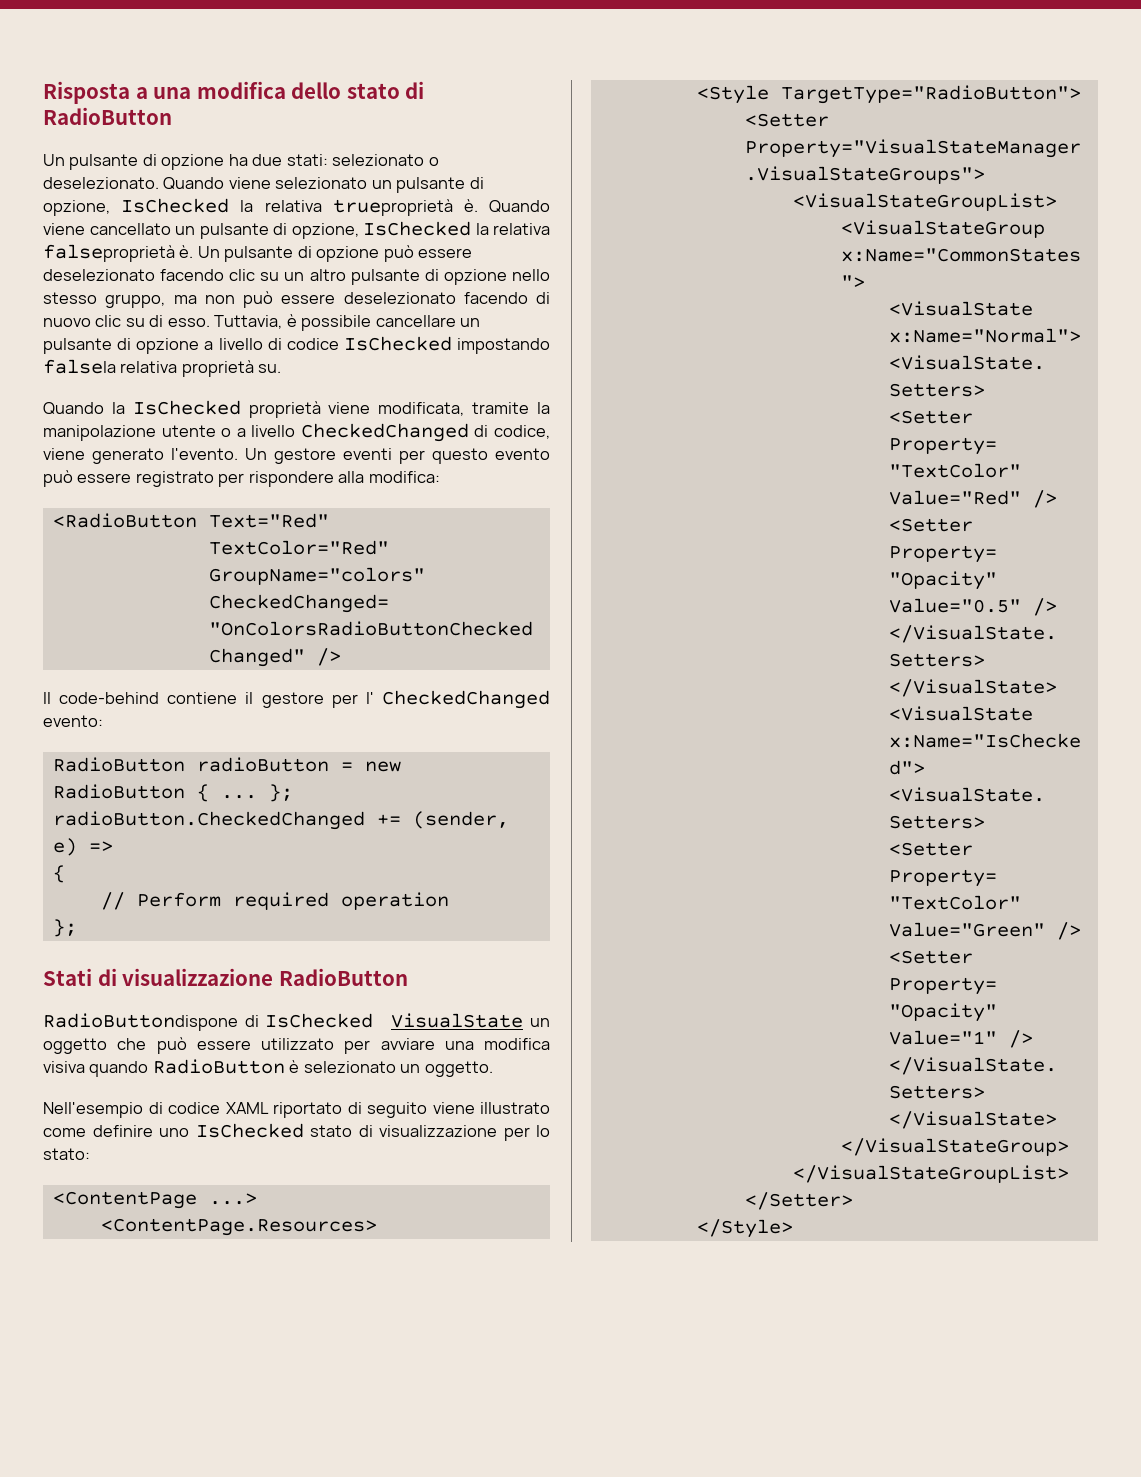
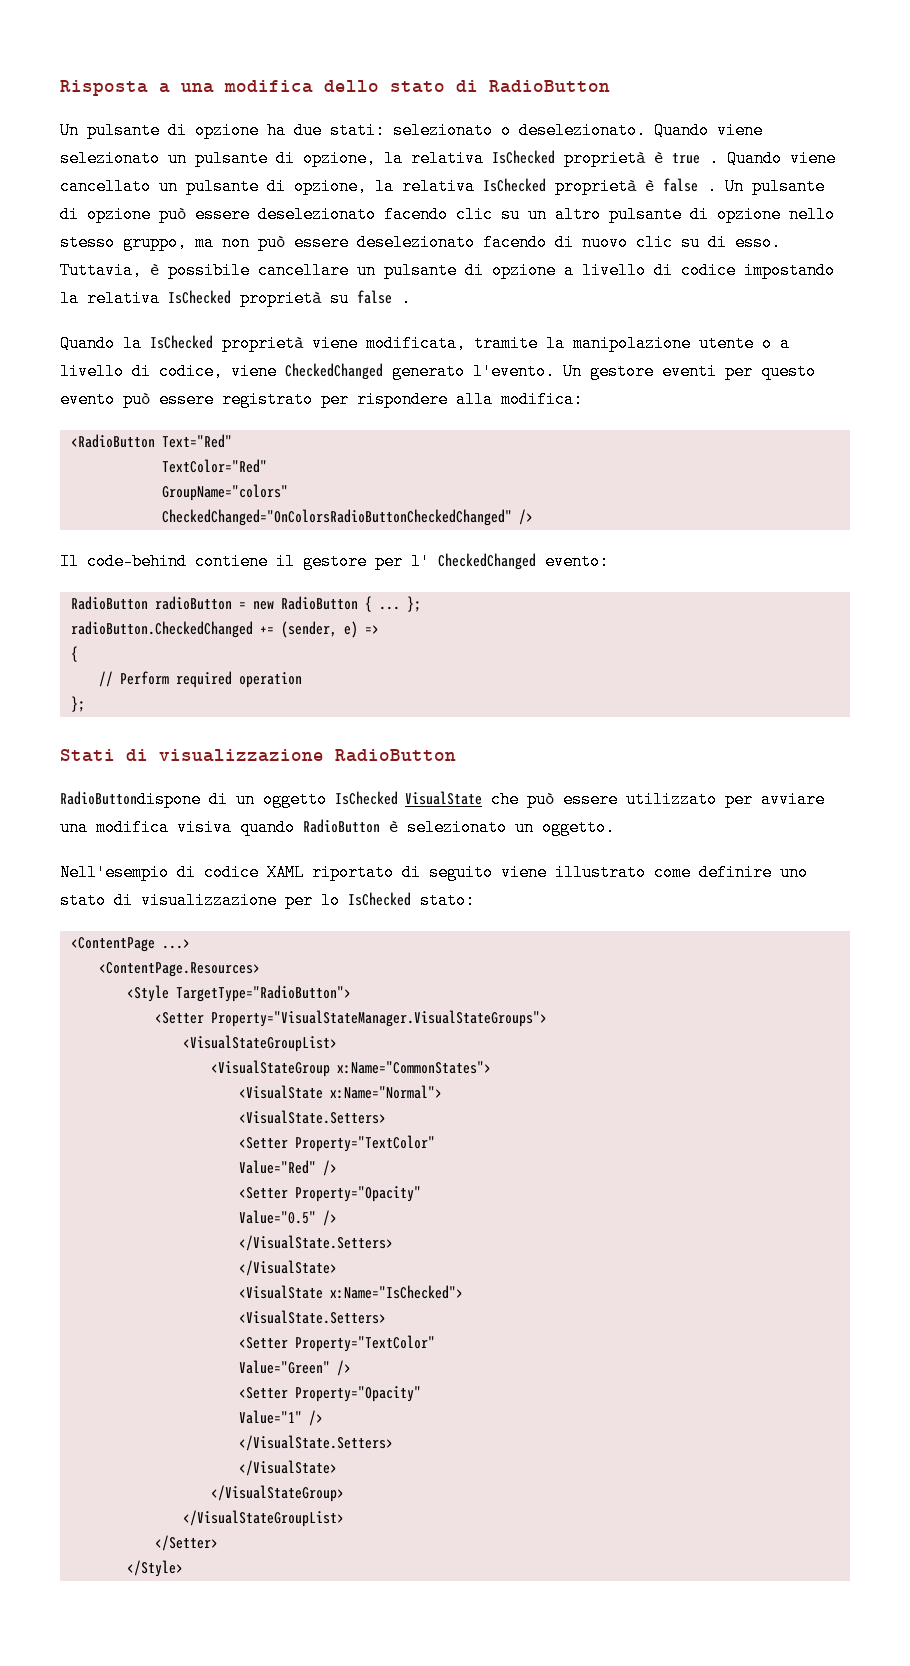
- Quando viene selezionato un pulsante di opzione, IsChecked la relativa trueproprietà è.
+ Quando viene selezionato un pulsante di opzione, la relativa IsChecked proprietà è true .
- Quando viene cancellato un pulsante di opzione, IsChecked la relativa falseproprietà è.
+ Quando viene cancellato un pulsante di opzione, la relativa IsChecked proprietà è false .
- Tuttavia, è possibile cancellare un pulsante di opzione a livello di codice IsChecked impostando falsela relativa proprietà su.
+ Tuttavia, è possibile cancellare un pulsante di opzione a livello di codice impostando la relativa IsChecked proprietà su false .
- Quando la IsChecked proprietà viene modificata, tramite la manipolazione utente o a livello CheckedChanged di codice, viene generato l'evento.
+ Quando la IsChecked proprietà viene modificata, tramite la manipolazione utente o a livello di codice, viene CheckedChanged generato l'evento.
- RadioButtondispone di IsChecked VisualState un oggetto che può essere utilizzato per avviare una modifica visiva quando RadioButton è selezionato un oggetto.
+ RadioButtondispone di un oggetto IsChecked VisualState che può essere utilizzato per avviare una modifica visiva quando RadioButton è selezionato un oggetto.
- Nell'esempio di codice XAML riportato di seguito viene illustrato come definire uno IsChecked stato di visualizzazione per lo stato:
+ Nell'esempio di codice XAML riportato di seguito viene illustrato come definire uno stato di visualizzazione per lo IsChecked stato:

